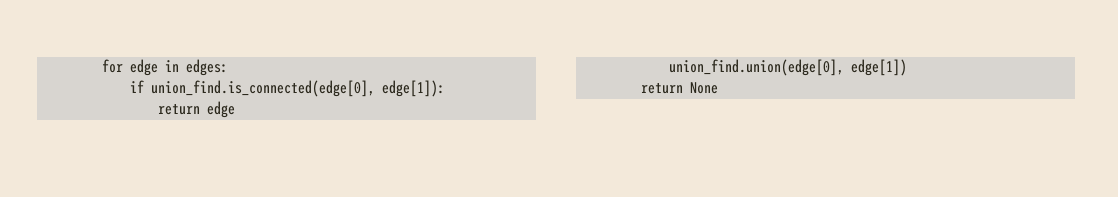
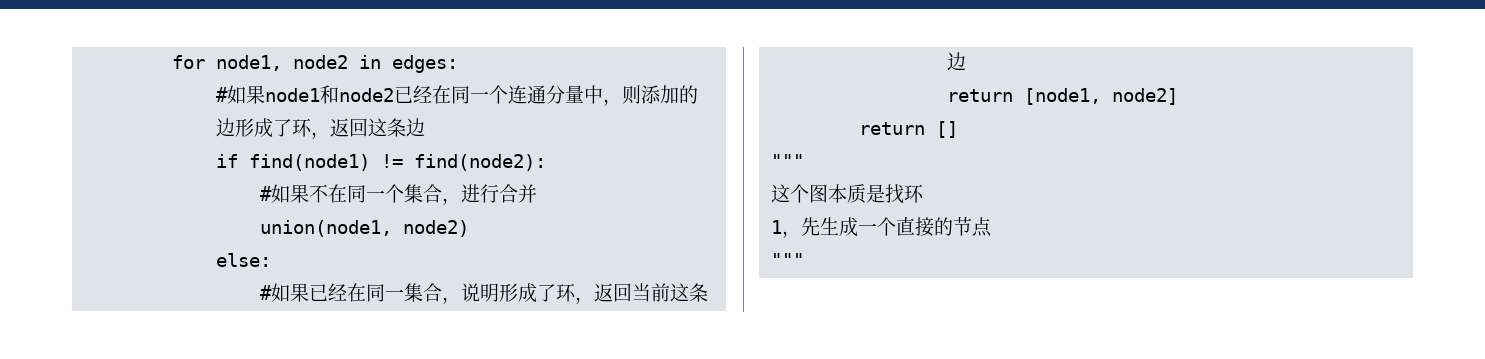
- for edge in edges:
+ for node1, node2 in edges:
- if union_find.is_connected(edge[0], edge[1]):
- return edge
- union_find.union(edge[0], edge[1])
- return None
+ #如果node1和node2已经在同一个连通分量中，则添加的边形成了环，返回这条边
+ if find(node1) != find(node2):
+ #如果不在同一个集合，进行合并
+ union(node1, node2)
+ else:
+ #如果已经在同一集合，说明形成了环，返回当前这条边
+ return [node1, node2]
+ return []
+ """
+ 这个图本质是找环
+ 1，先生成一个直接的节点
+ """

